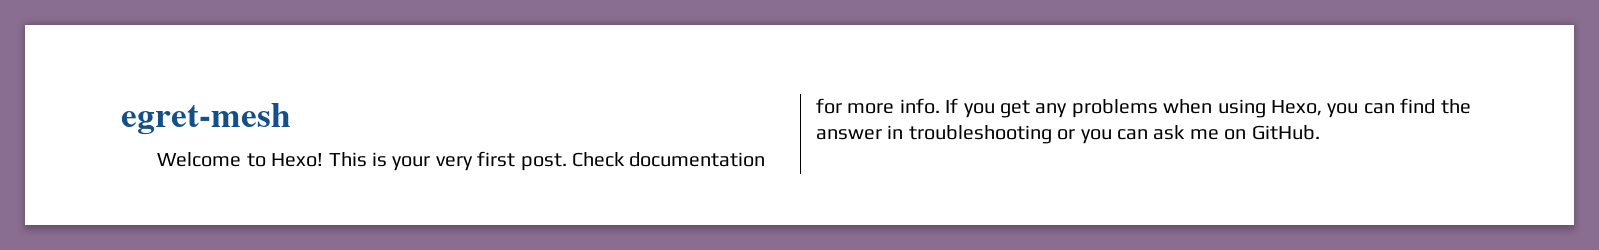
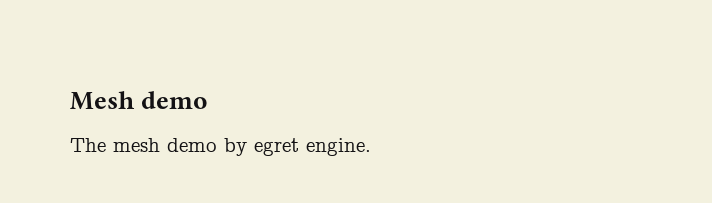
- egret-mesh
- Welcome to Hexo! This is your very first post. Check documentation for more info. If you get any problems when using Hexo, you can find the answer in troubleshooting or you can ask me on GitHub.
+ Mesh demo
+ The mesh demo by egret engine.

